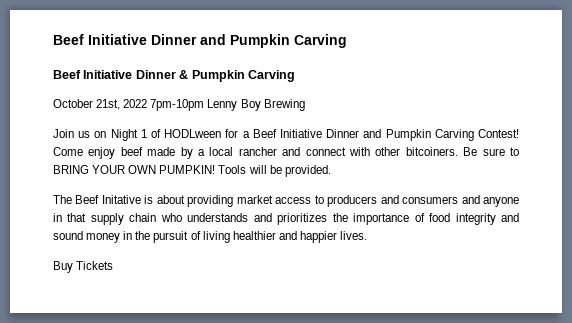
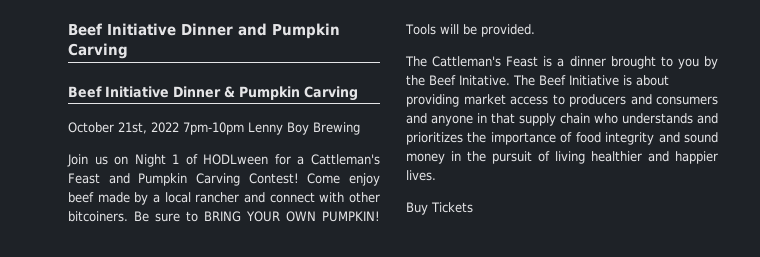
- Join us on Night 1 of HODLween for a Beef Initiative Dinner and Pumpkin Carving Contest!
+ Join us on Night 1 of HODLween for a Cattleman's Feast and Pumpkin Carving Contest!
- The Beef Initative is about providing market access to producers and consumers and anyone in that supply chain who understands and prioritizes the importance of food integrity and sound money in the pursuit of living healthier and happier lives.
+ The Cattleman's Feast is a dinner brought to you by the Beef Initative. The Beef Initiative is about providing market access to producers and consumers and anyone in that supply chain who understands and prioritizes the importance of food integrity and sound money in the pursuit of living healthier and happier lives.

